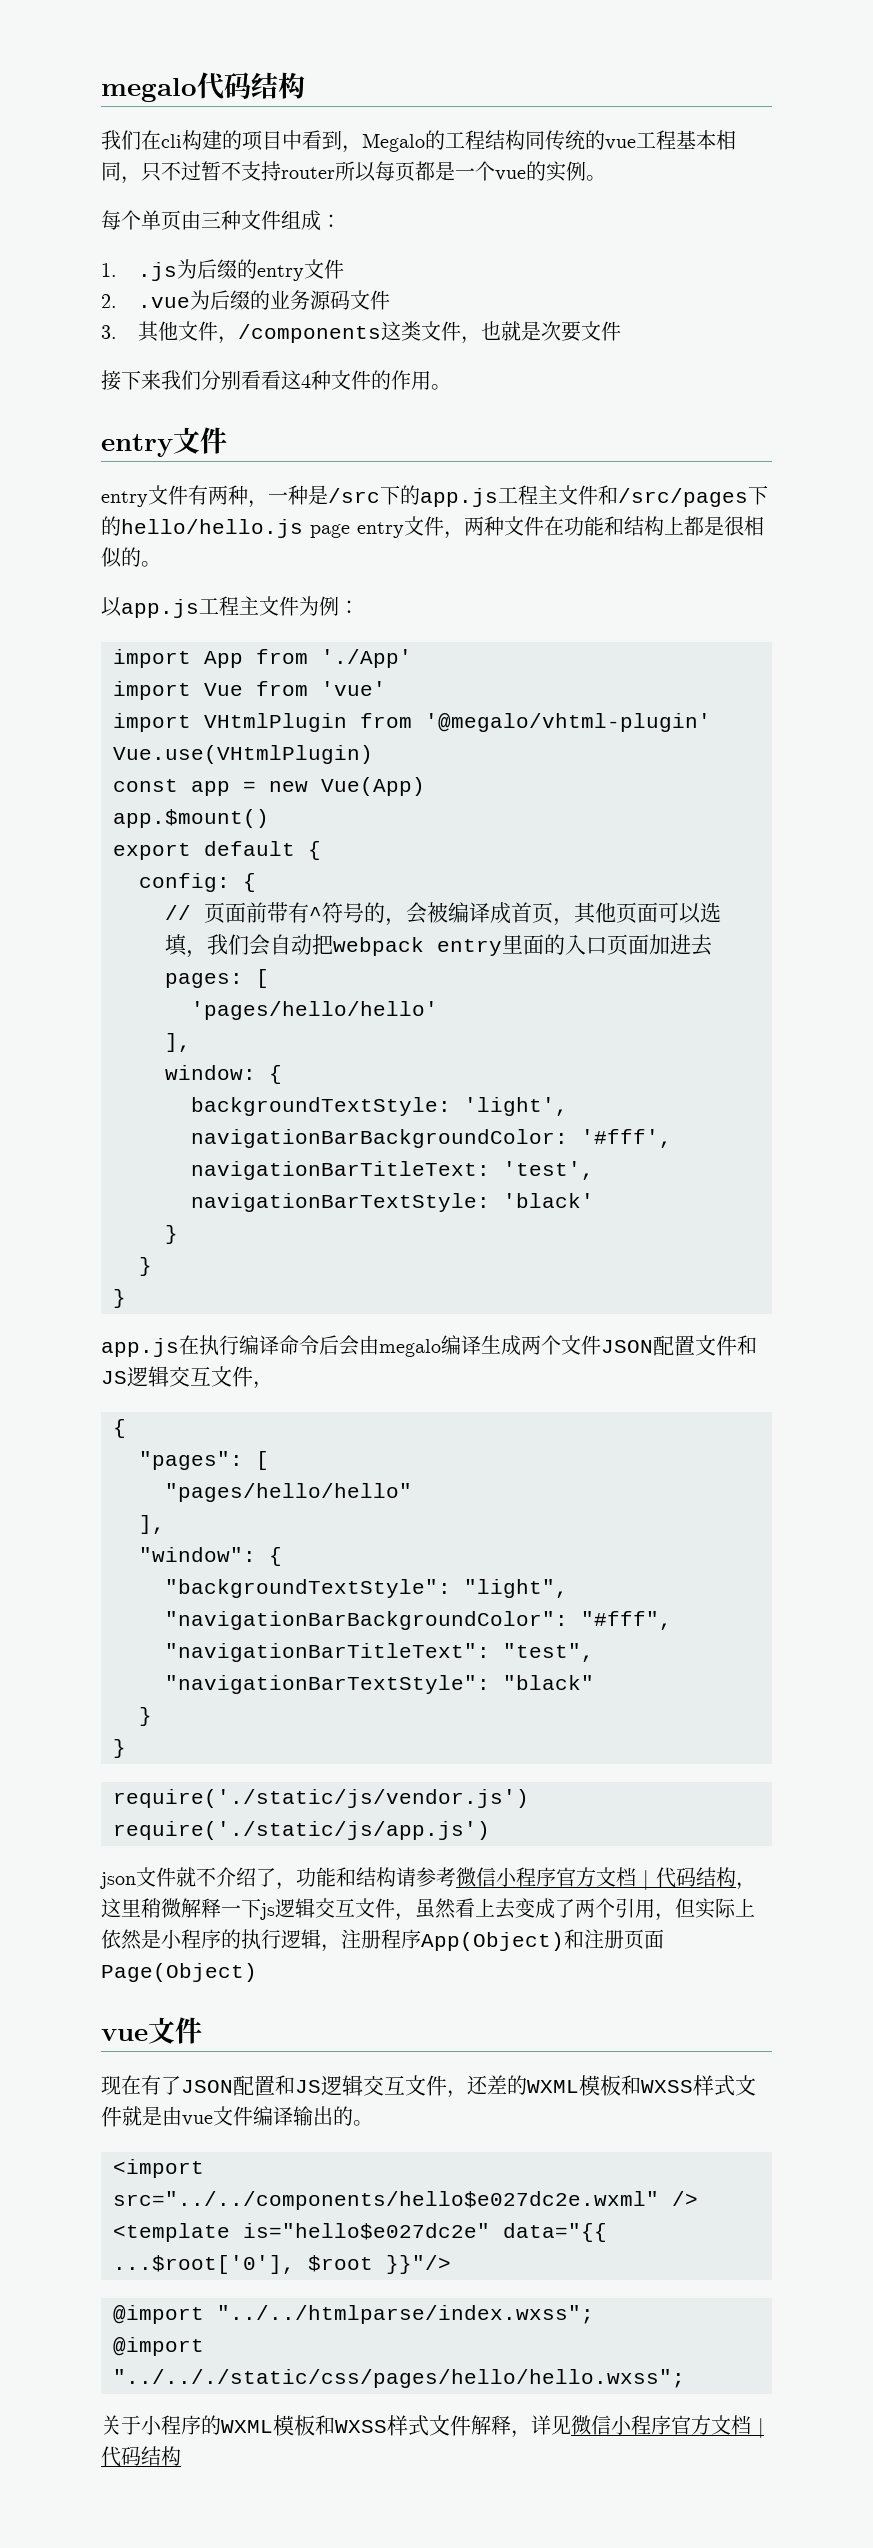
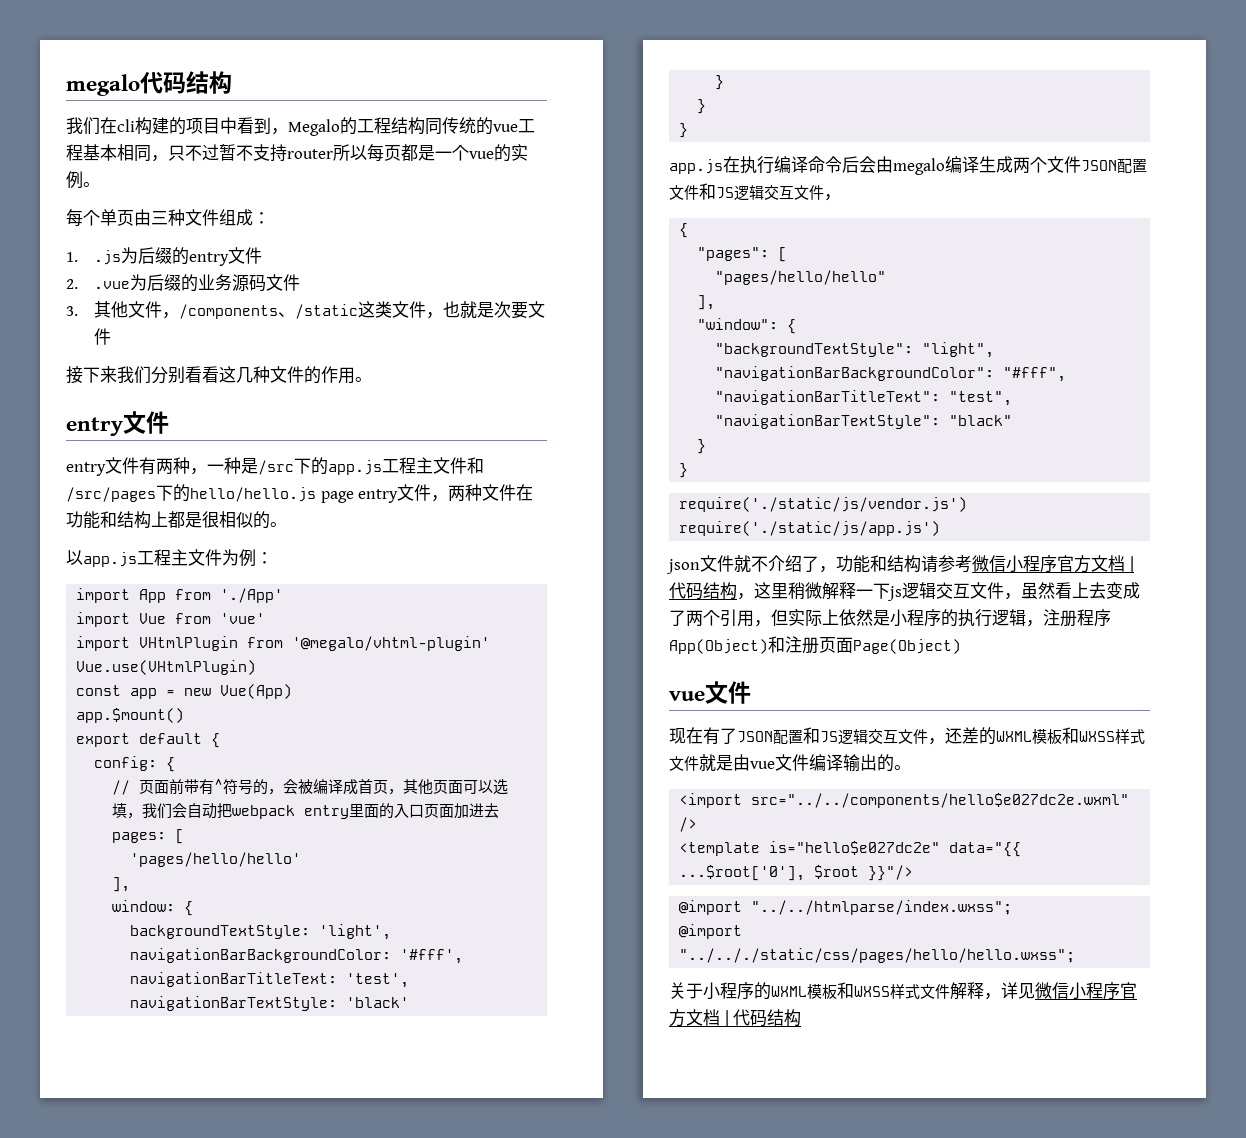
- 3.其他文件，/components这类文件，也就是次要文件
+ 3.其他文件，/components、/static这类文件，也就是次要文件
- 接下来我们分别看看这4种文件的作用。
+ 接下来我们分别看看这几种文件的作用。

